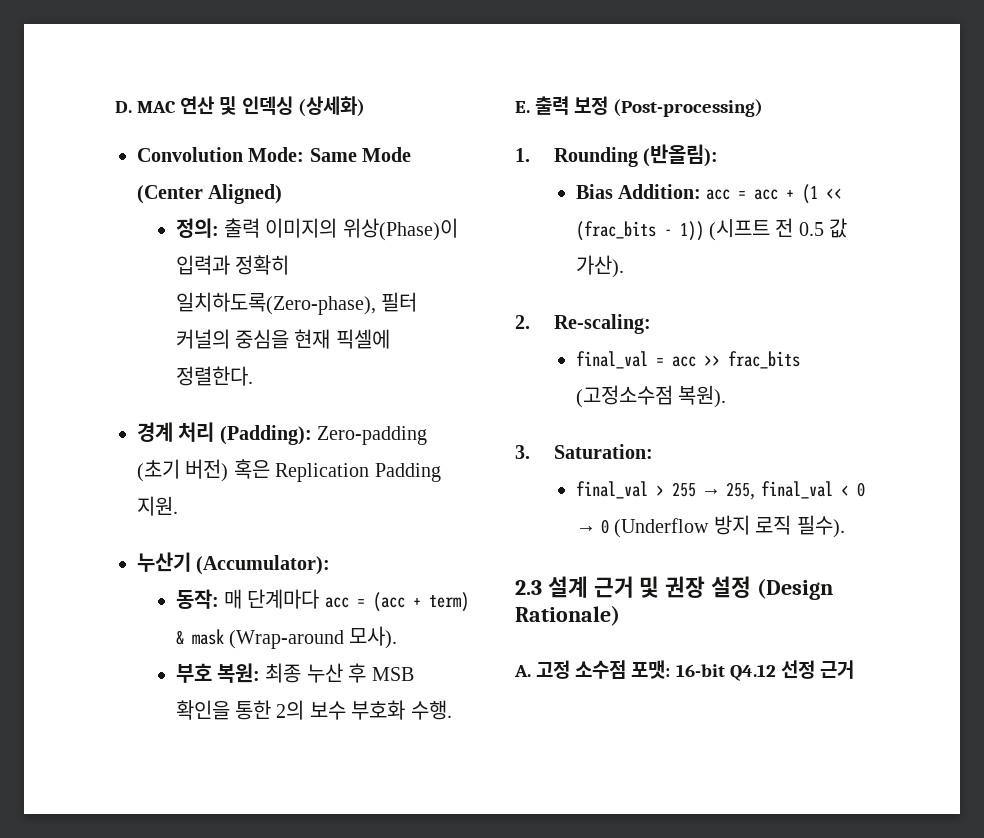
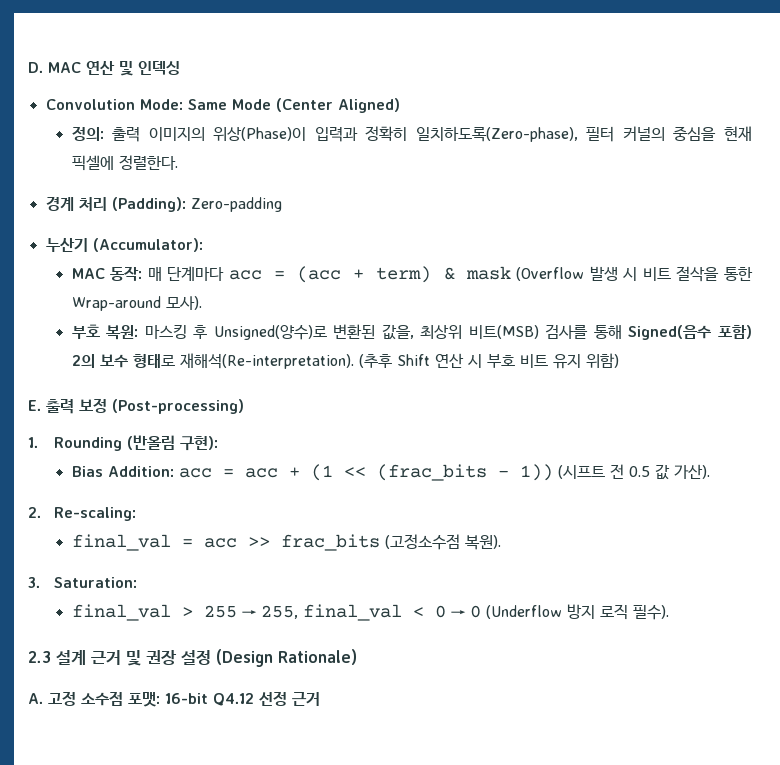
- D. MAC 연산 및 인덱싱 (상세화)
+ D. MAC 연산 및 인덱싱
- 경계 처리 (Padding): Zero-padding (초기 버전) 혹은 Replication Padding 지원.
+ 경계 처리 (Padding): Zero-padding
- 동작: 매 단계마다 acc = (acc + term) & mask (Wrap-around 모사).
- 부호 복원: 최종 누산 후 MSB 확인을 통한 2의 보수 부호화 수행.
+ MAC 동작: 매 단계마다 acc = (acc + term) & mask (Overflow 발생 시 비트 절삭을 통한 Wrap-around 모사).
+ 부호 복원: 마스킹 후 Unsigned(양수)로 변환된 값을, 최상위 비트(MSB) 검사를 통해 Signed(음수 포함) 2의 보수 형태로 재해석(Re-interpretation). (추후 Shift 연산 시 부호 비트 유지 위함)
- 1. Rounding (반올림):
+ 1. Rounding (반올림 구현):

